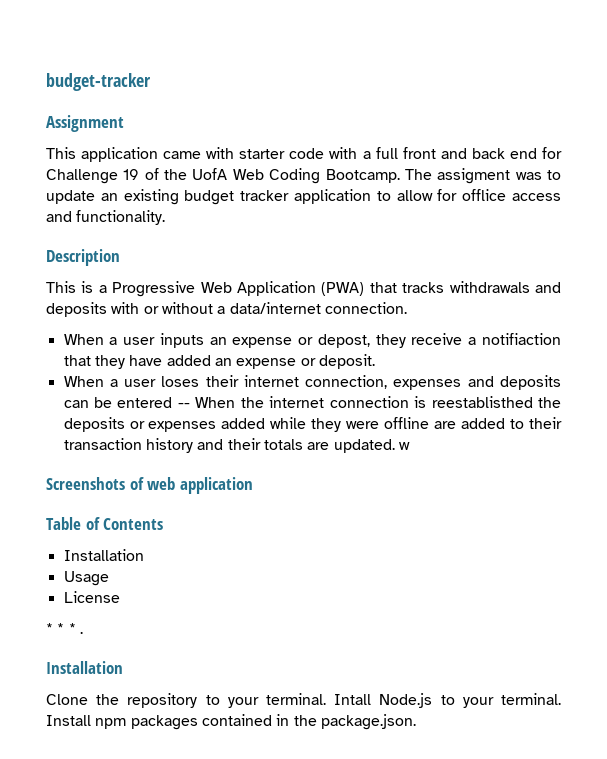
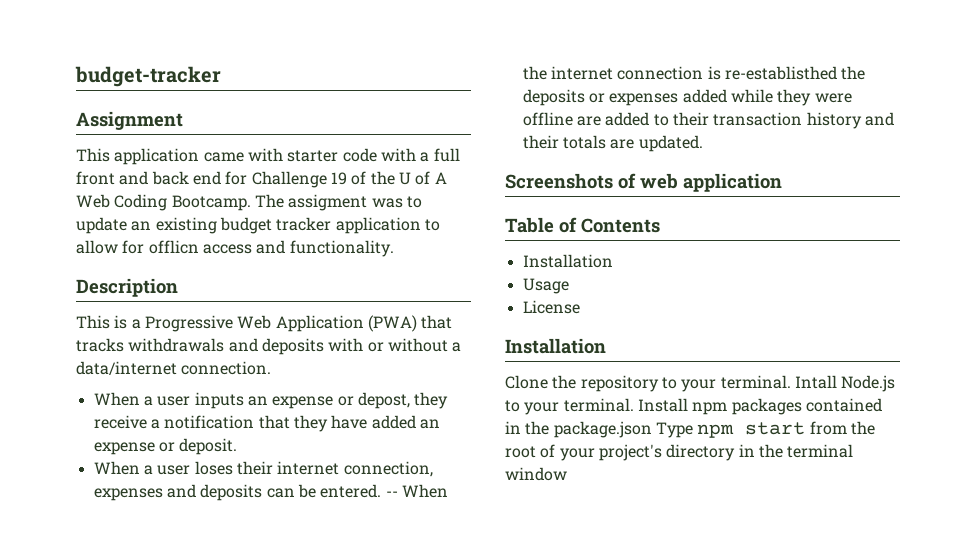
- This application came with starter code with a full front and back end for Challenge 19 of the UofA Web Coding Bootcamp.
+ This application came with starter code with a full front and back end for Challenge 19 of the U of A Web Coding Bootcamp.
- The assigment was to update an existing budget tracker application to allow for offlice access and functionality.
+ The assigment was to update an existing budget tracker application to allow for offlicn access and functionality.
- When a user inputs an expense or depost, they receive a notifiaction that they have added an expense or deposit.
+ When a user inputs an expense or depost, they receive a notification that they have added an expense or deposit.
- When a user loses their internet connection, expenses and deposits can be entered -- When the internet connection is reestablisthed the deposits or expenses added while they were offline are added to their transaction history and their totals are updated. w
+ When a user loses their internet connection, expenses and deposits can be entered. -- When the internet connection is re-establisthed the deposits or expenses added while they were offline are added to their transaction history and their totals are updated.
- * * * .
- Install npm packages contained in the package.json.
+ Install npm packages contained in the package.json Type npm start from the root of your project's directory in the terminal window

